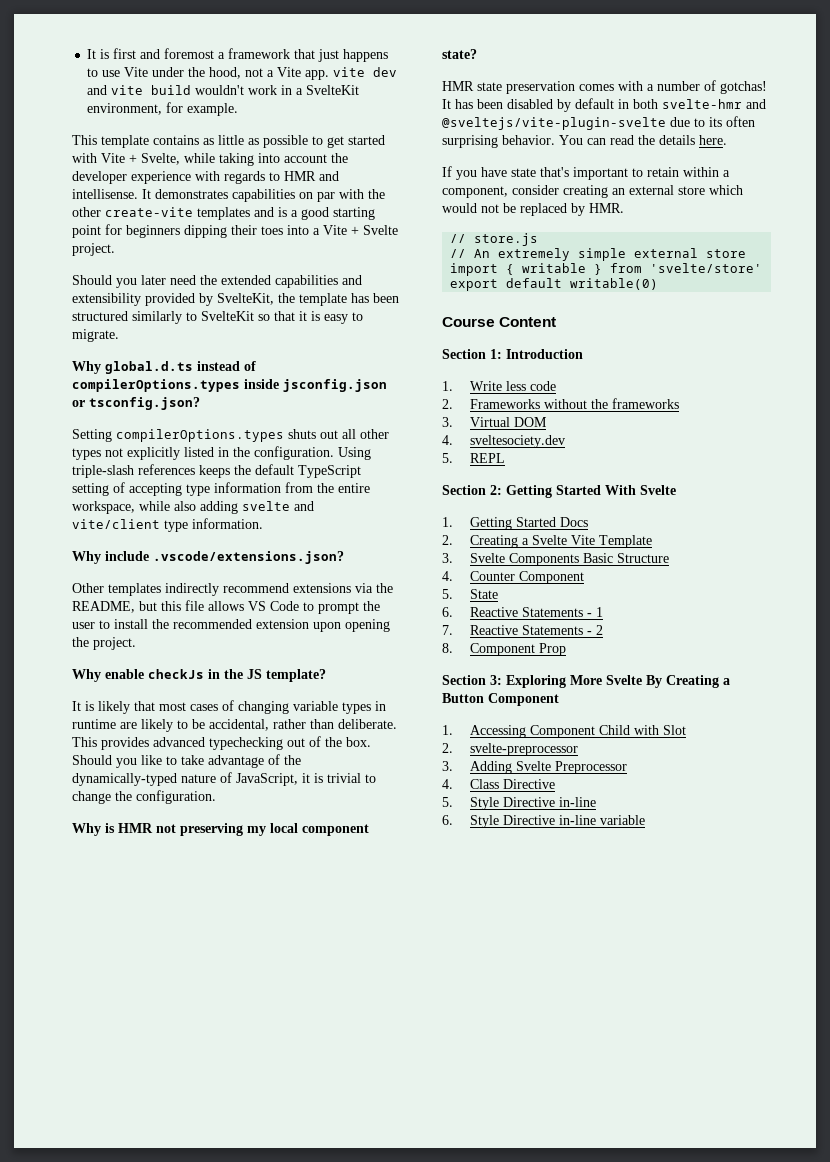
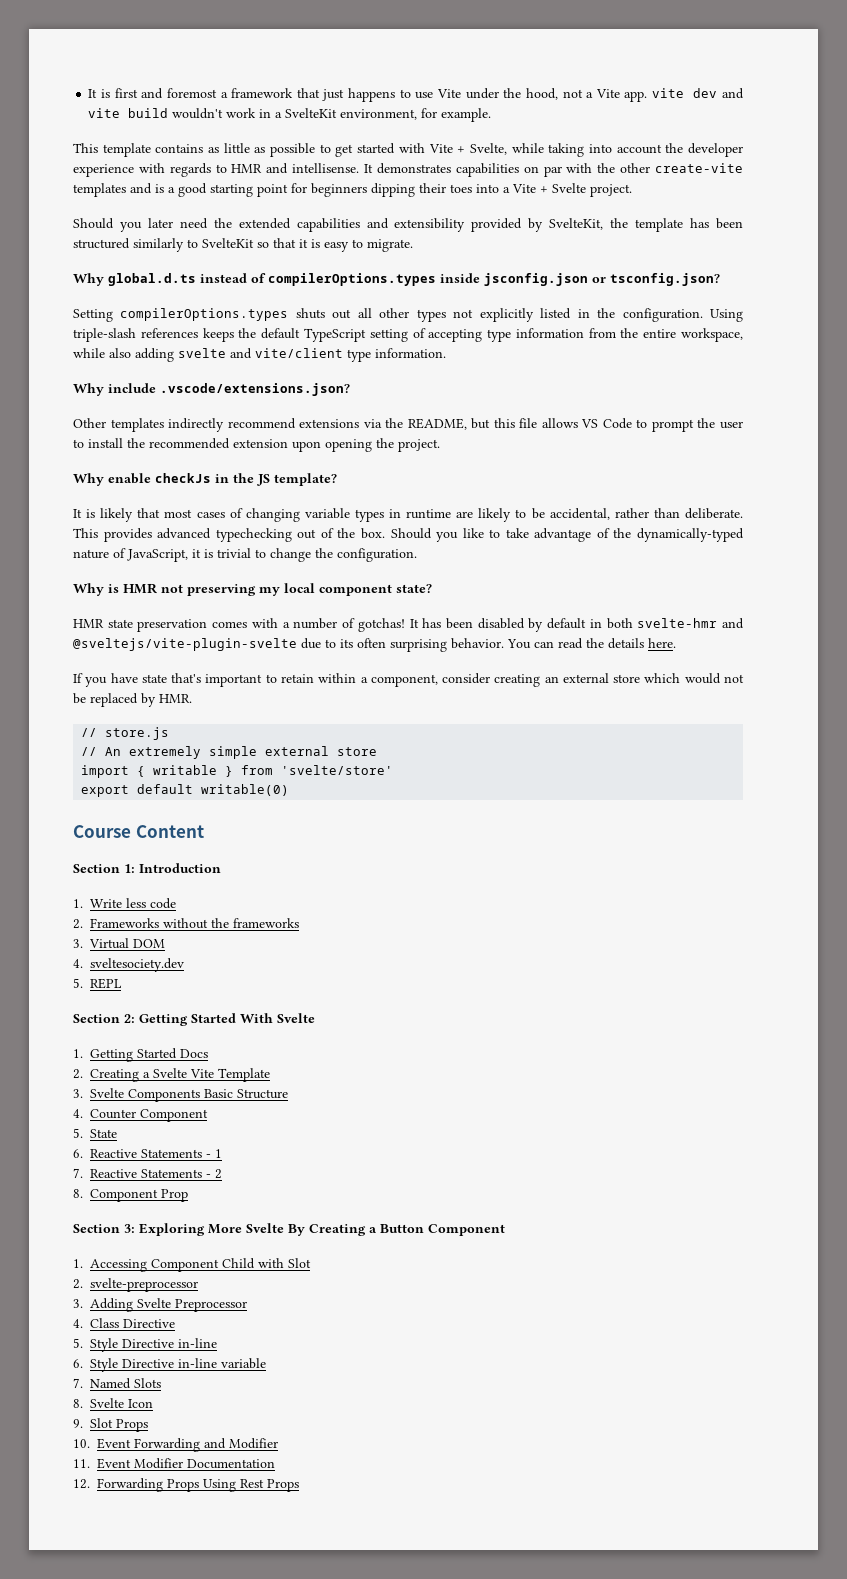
+ 7. Named Slots
+ 8. Svelte Icon
+ 9. Slot Props
+ 10. Event Forwarding and Modifier
+ 11. Event Modifier Documentation
+ 12. Forwarding Props Using Rest Props

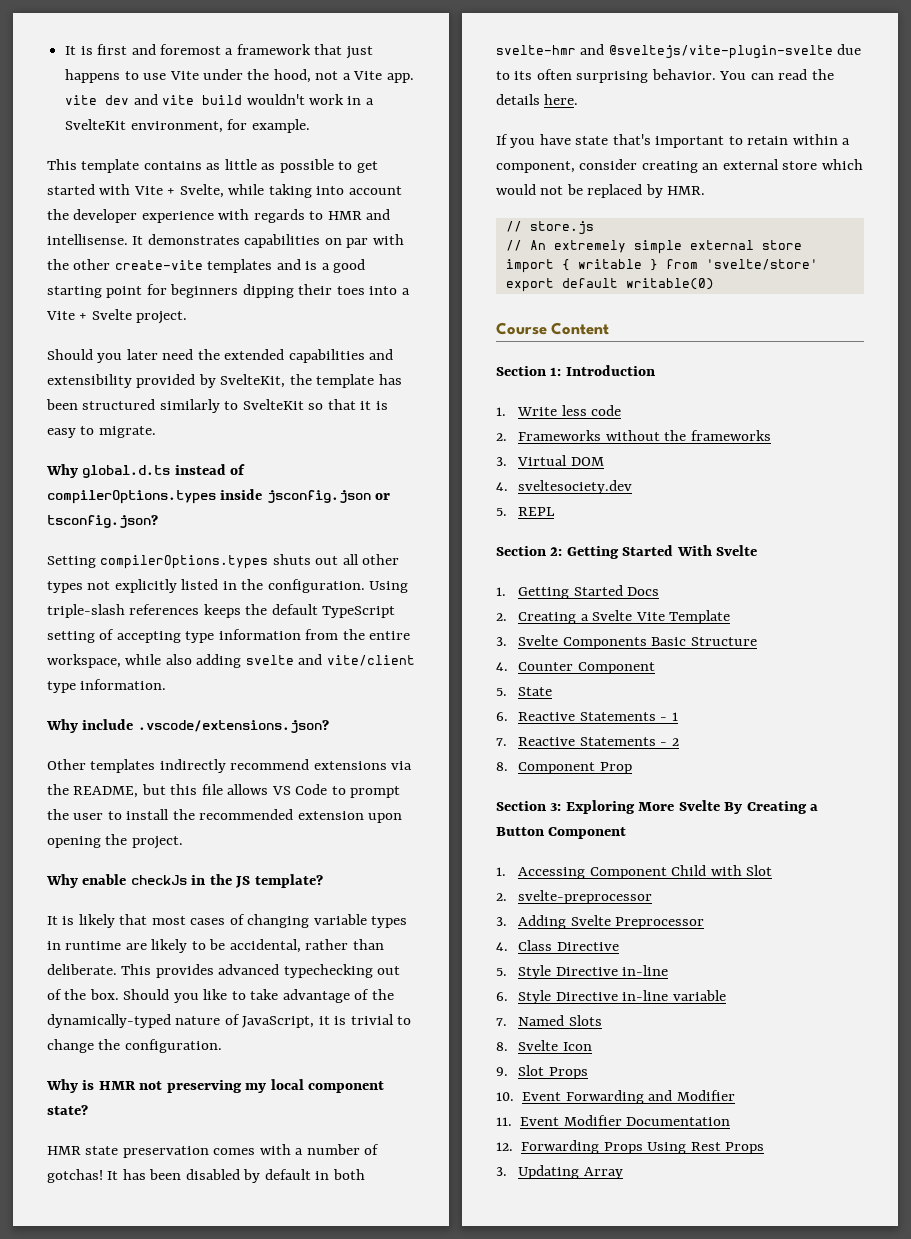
+ 3. Updating Array

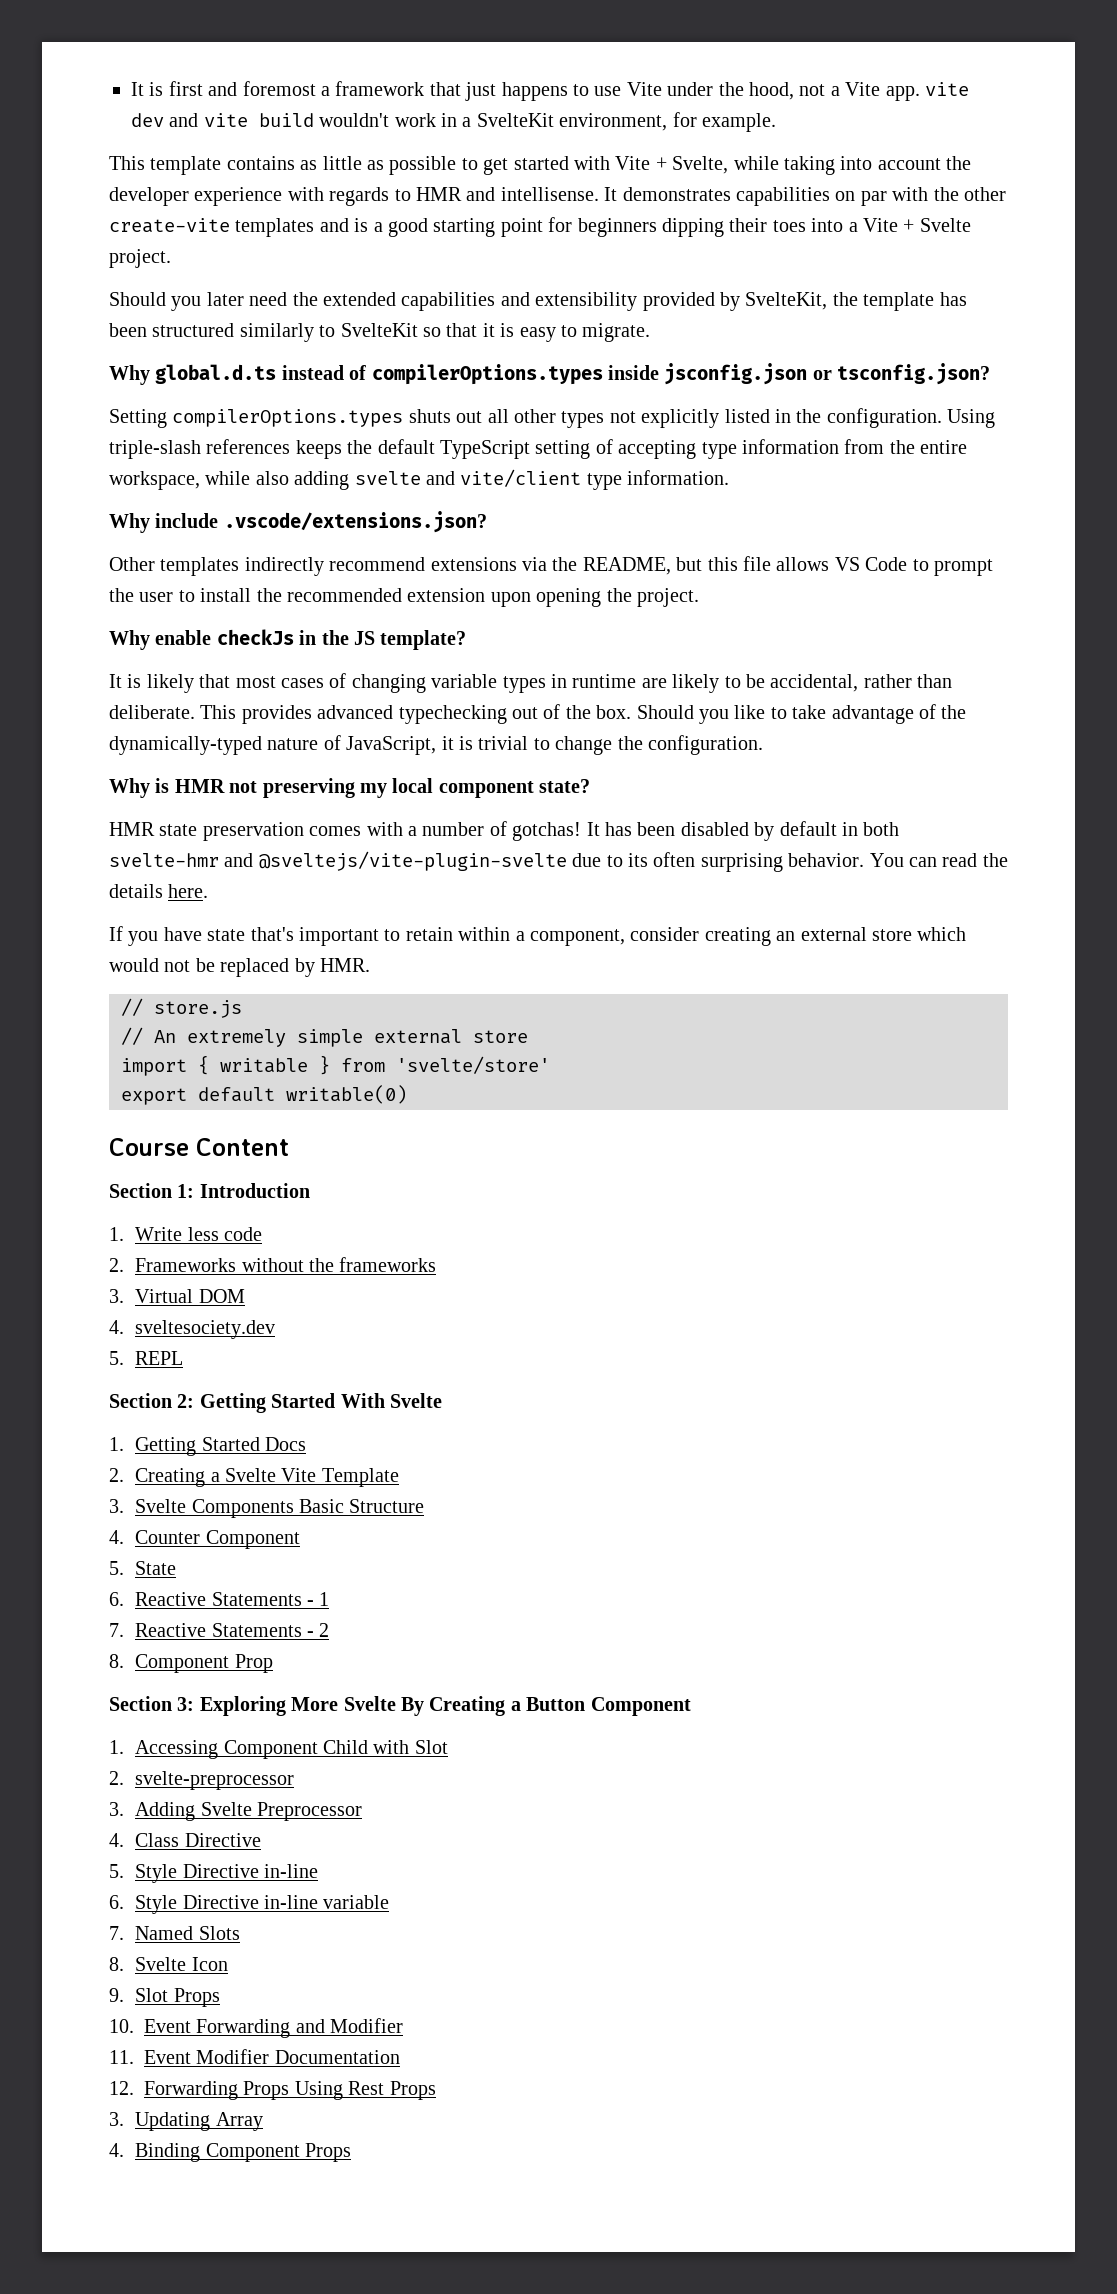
+ 4. Binding Component Props

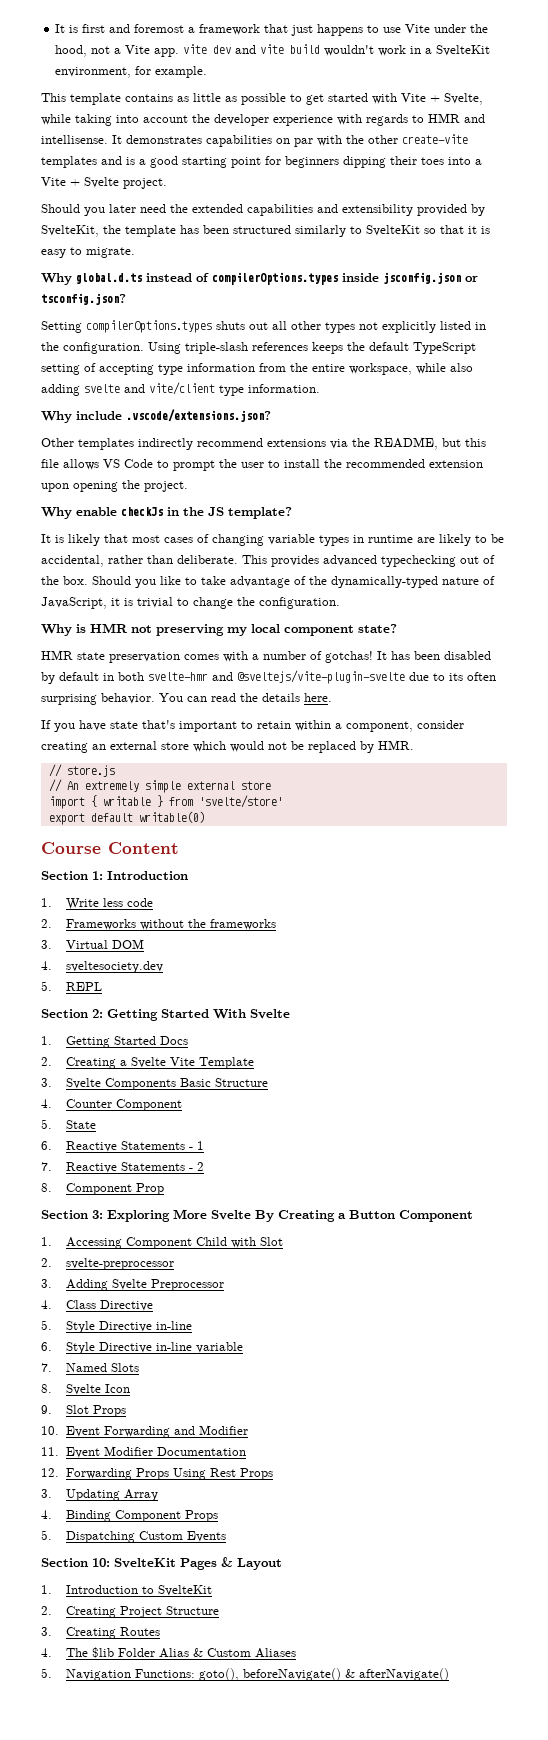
+ 5. Dispatching Custom Events
+ Section 10: SvelteKit Pages & Layout
+ 1. Introduction to SvelteKit
+ 2. Creating Project Structure
+ 3. Creating Routes
+ 4. The $lib Folder Alias & Custom Aliases
+ 5. Navigation Functions: goto(), beforeNavigate() & afterNavigate()

